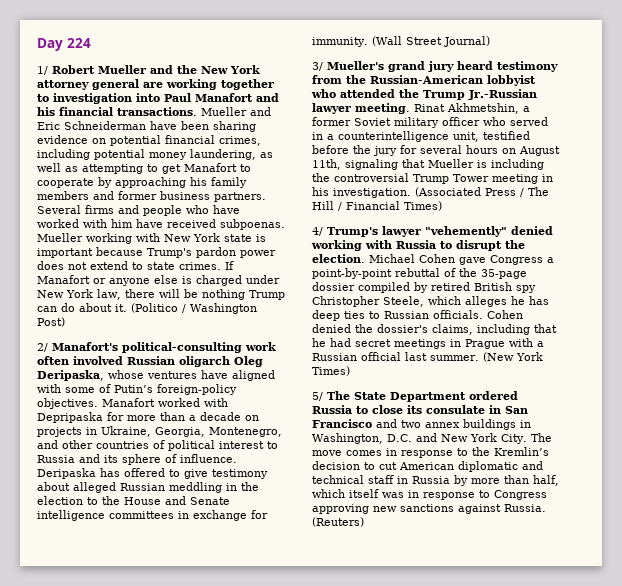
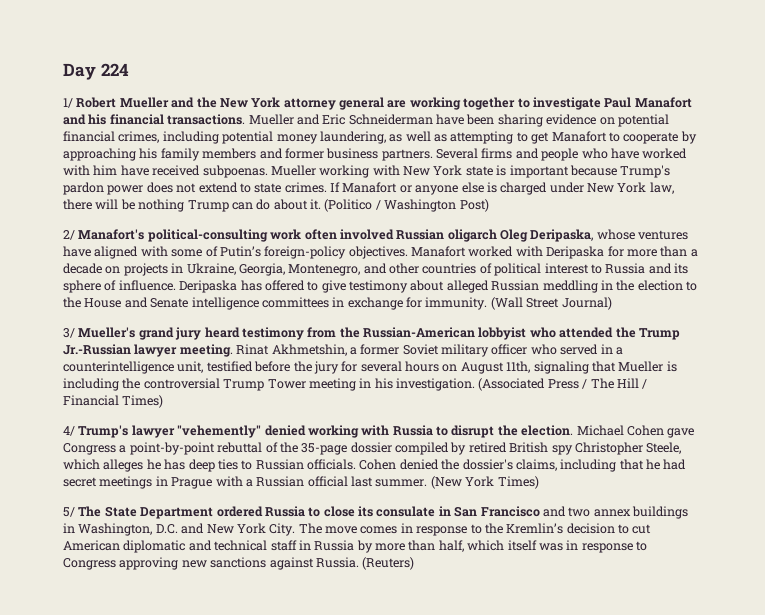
- 1/ Robert Mueller and the New York attorney general are working together to investigation into Paul Manafort and his financial transactions.
+ 1/ Robert Mueller and the New York attorney general are working together to investigate Paul Manafort and his financial transactions.
- Manafort worked with Depripaska for more than a decade on projects in Ukraine, Georgia, Montenegro, and other countries of political interest to Russia and its sphere of influence.
+ Manafort worked with Deripaska for more than a decade on projects in Ukraine, Georgia, Montenegro, and other countries of political interest to Russia and its sphere of influence.

